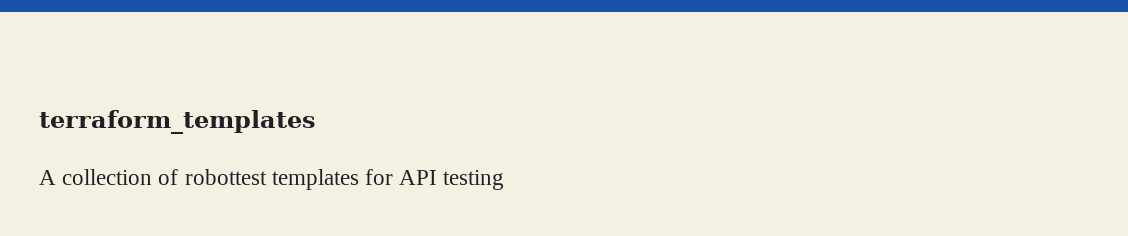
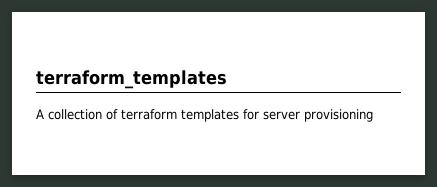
- A collection of robottest templates for API testing
+ A collection of terraform templates for server provisioning

